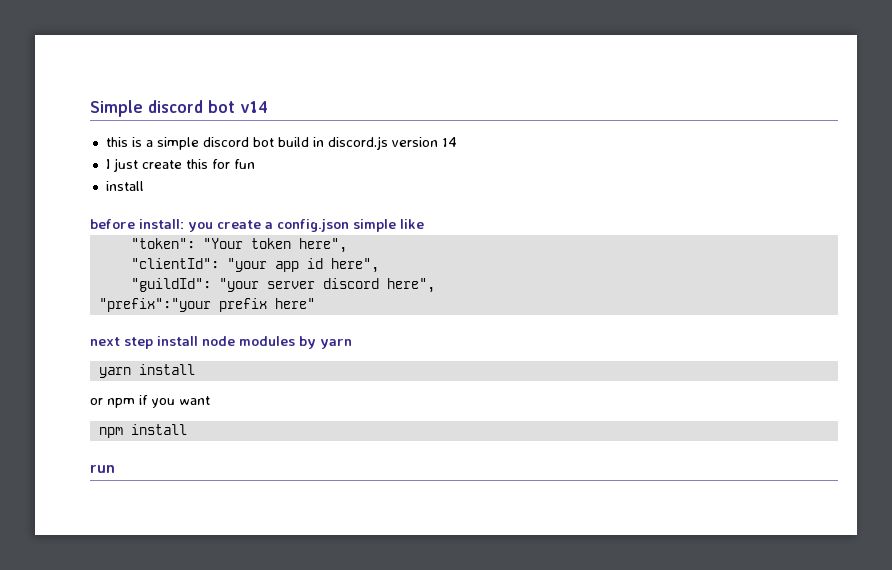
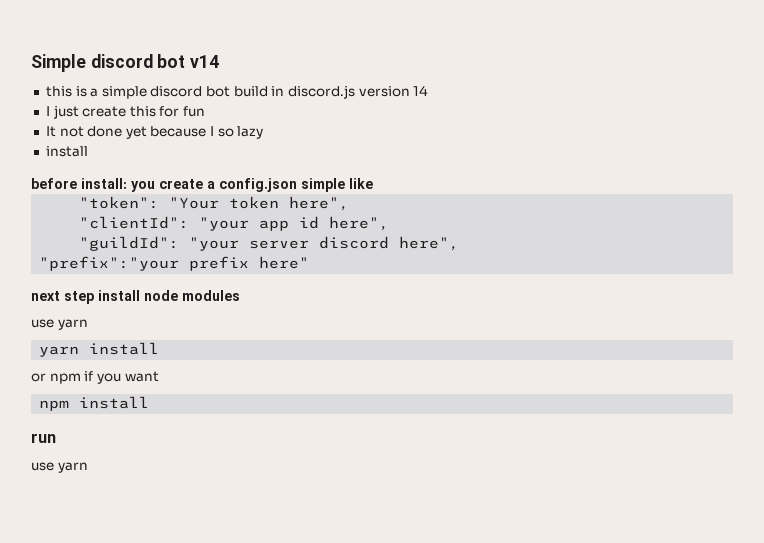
+ It not done yet because I so lazy
- next step install node modules by yarn
+ next step install node modules
+ use yarn
  run
+ use yarn

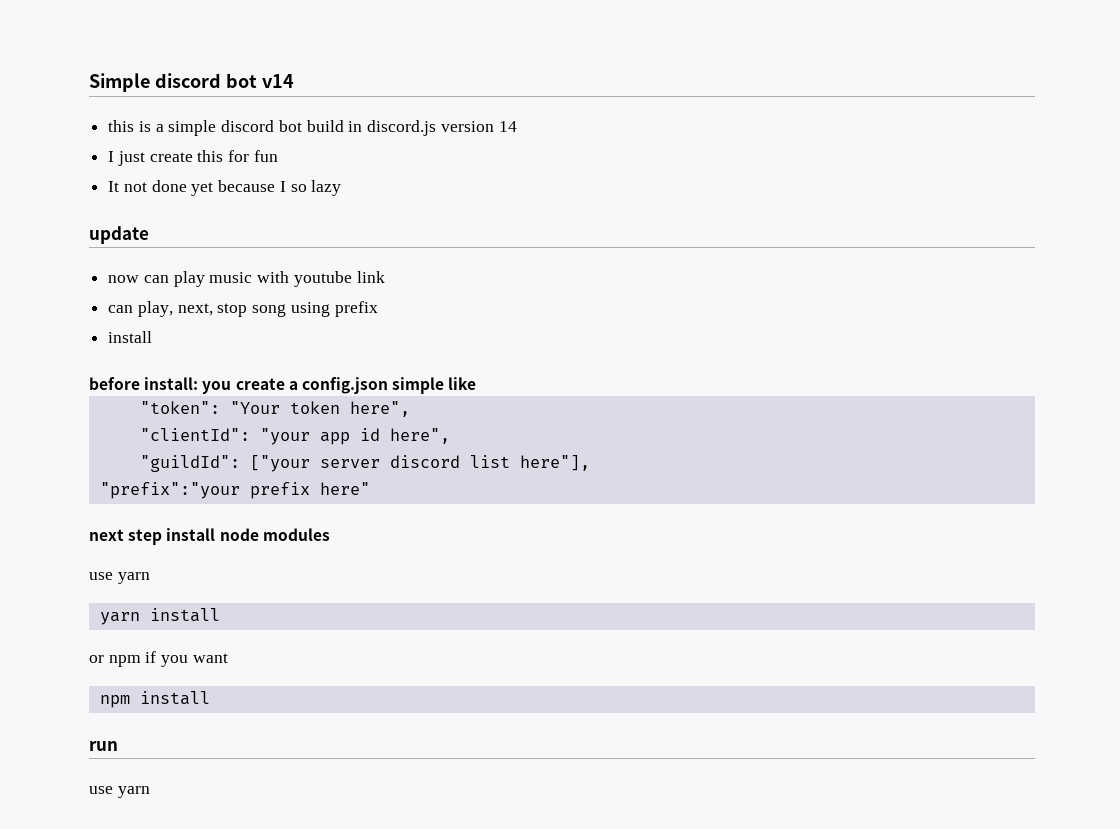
+ update
+ now can play music with youtube link
+ can play, next, stop song using prefix
- "guildId": "your server discord here",
+ "guildId": ["your server discord list here"],

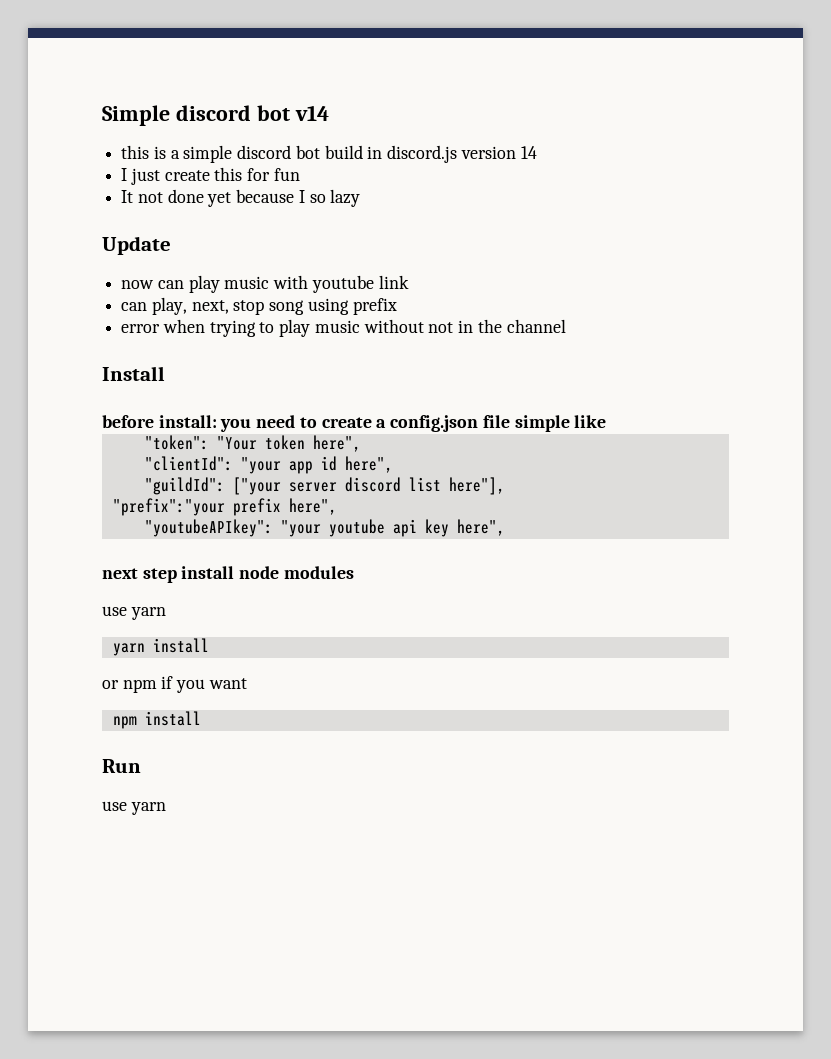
- update
+ Update
  can play, next, stop song using prefix
- install
+ error when trying to play music without not in the channel
+ Install
- before install: you create a config.json simple like
+ before install: you need to create a config.json file simple like
- "prefix":"your prefix here"
+ "prefix":"your prefix here",
+ "youtubeAPIkey": "your youtube api key here",
- run
+ Run

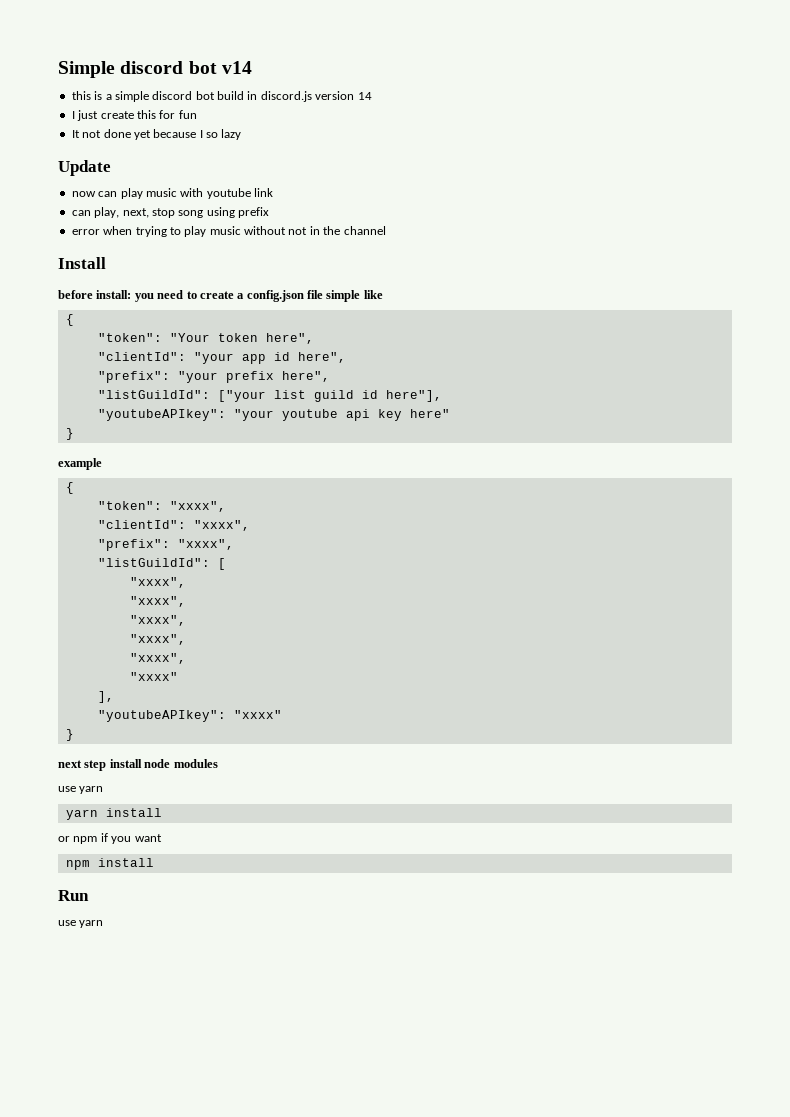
  before install: you need to create a config.json file simple like
+ {
- "guildId": ["your server discord list here"],
- "prefix":"your prefix here",
+ "prefix": "your prefix here",
+ "listGuildId": ["your list guild id here"],
- "youtubeAPIkey": "your youtube api key here",
+ "youtubeAPIkey": "your youtube api key here"
+ }
+ example
+ {
+ "token": "xxxx",
+ "clientId": "xxxx",
+ "prefix": "xxxx",
+ "listGuildId": [
+ "xxxx",
+ "xxxx",
+ "xxxx",
+ "xxxx",
+ "xxxx",
+ "xxxx"
+ ],
+ "youtubeAPIkey": "xxxx"
+ }

